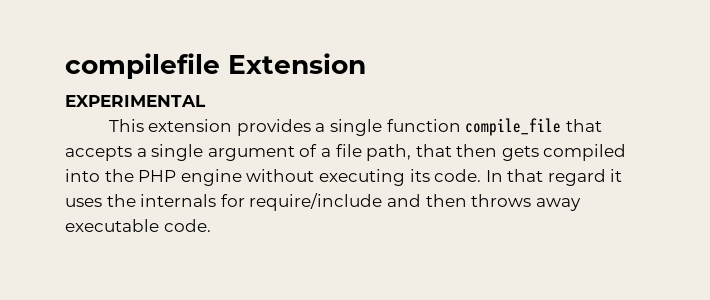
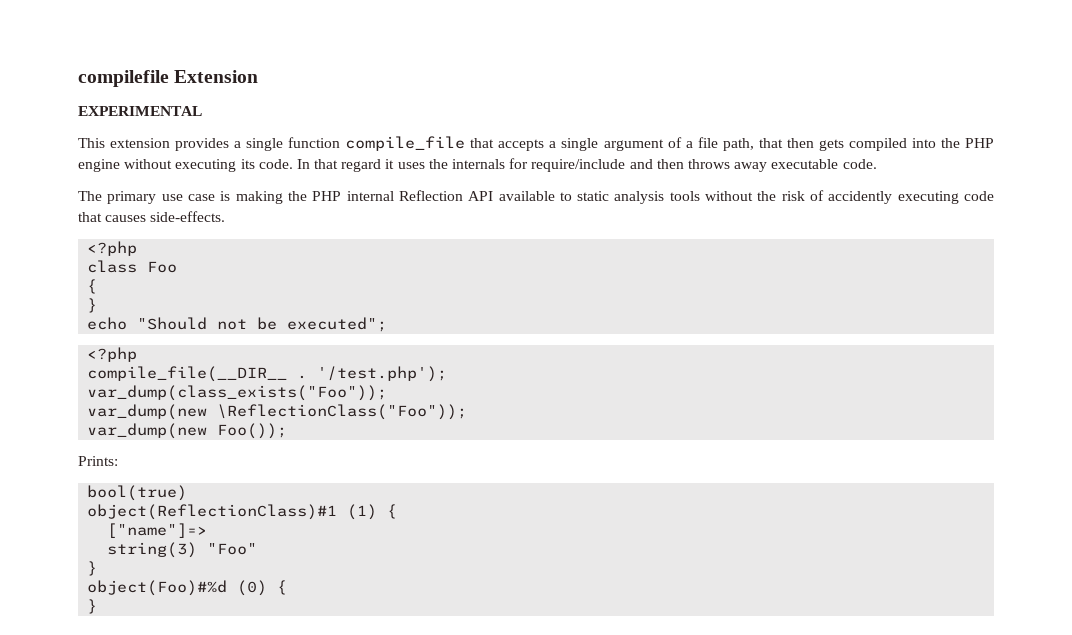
+ The primary use case is making the PHP internal Reflection API available to static analysis tools without the risk of accidently executing code that causes side-effects.
+ <?php
+ class Foo
+ {
+ }
+ echo "Should not be executed";
+ <?php
+ compile_file(__DIR__ . '/test.php');
+ var_dump(class_exists("Foo"));
+ var_dump(new \ReflectionClass("Foo"));
+ var_dump(new Foo());
+ Prints:
+ bool(true)
+ object(ReflectionClass)#1 (1) {
+ ["name"]=>
+ string(3) "Foo"
+ }
+ object(Foo)#%d (0) {
+ }

